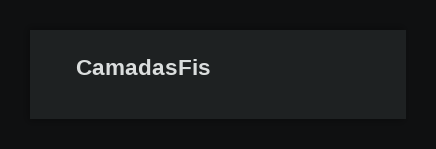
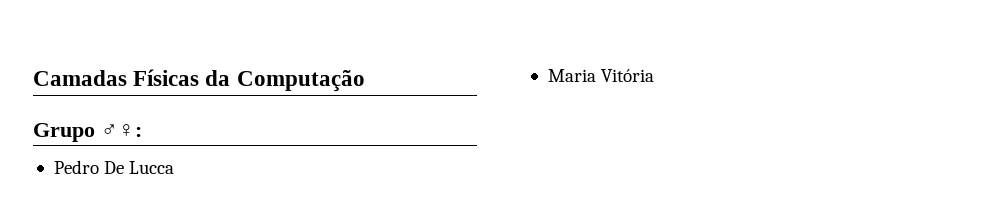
- CamadasFis
+ Camadas Físicas da Computação
+ Grupo ♂♀:
+ Pedro De Lucca
+ Maria Vitória

